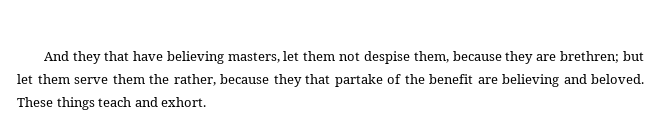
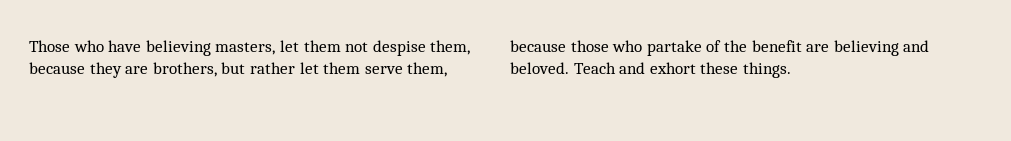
- And they that have believing masters, let them not despise them, because they are brethren; but let them serve them the rather, because they that partake of the benefit are believing and beloved.
+ Those who have believing masters, let them not despise them, because they are brothers, but rather let them serve them, because those who partake of the benefit are believing and beloved.
- These things teach and exhort.
+ Teach and exhort these things.

